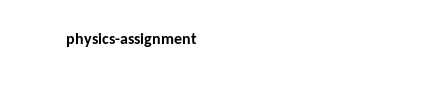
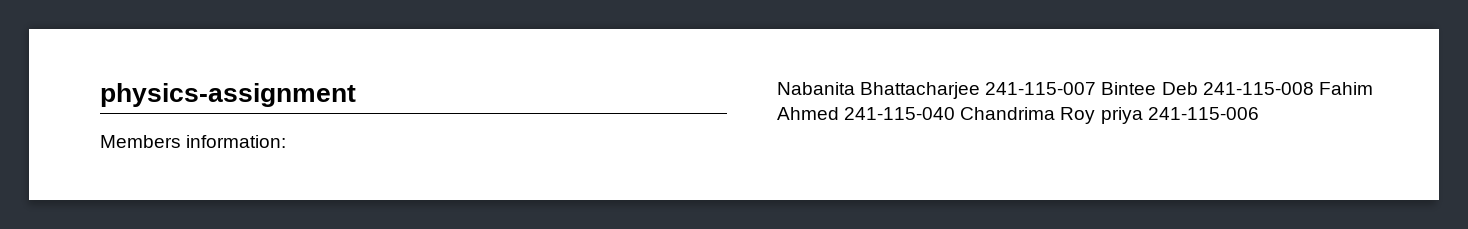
+ Members information:
+ Nabanita Bhattacharjee 241-115-007 Bintee Deb 241-115-008 Fahim Ahmed 241-115-040 Chandrima Roy priya 241-115-006

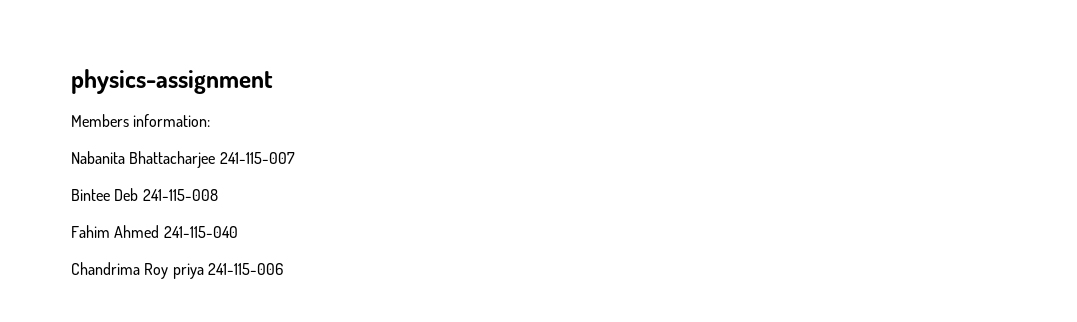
- Nabanita Bhattacharjee 241-115-007 Bintee Deb 241-115-008 Fahim Ahmed 241-115-040 Chandrima Roy priya 241-115-006
+ Nabanita Bhattacharjee 241-115-007
+ Bintee Deb 241-115-008
+ Fahim Ahmed 241-115-040
+ Chandrima Roy priya 241-115-006

